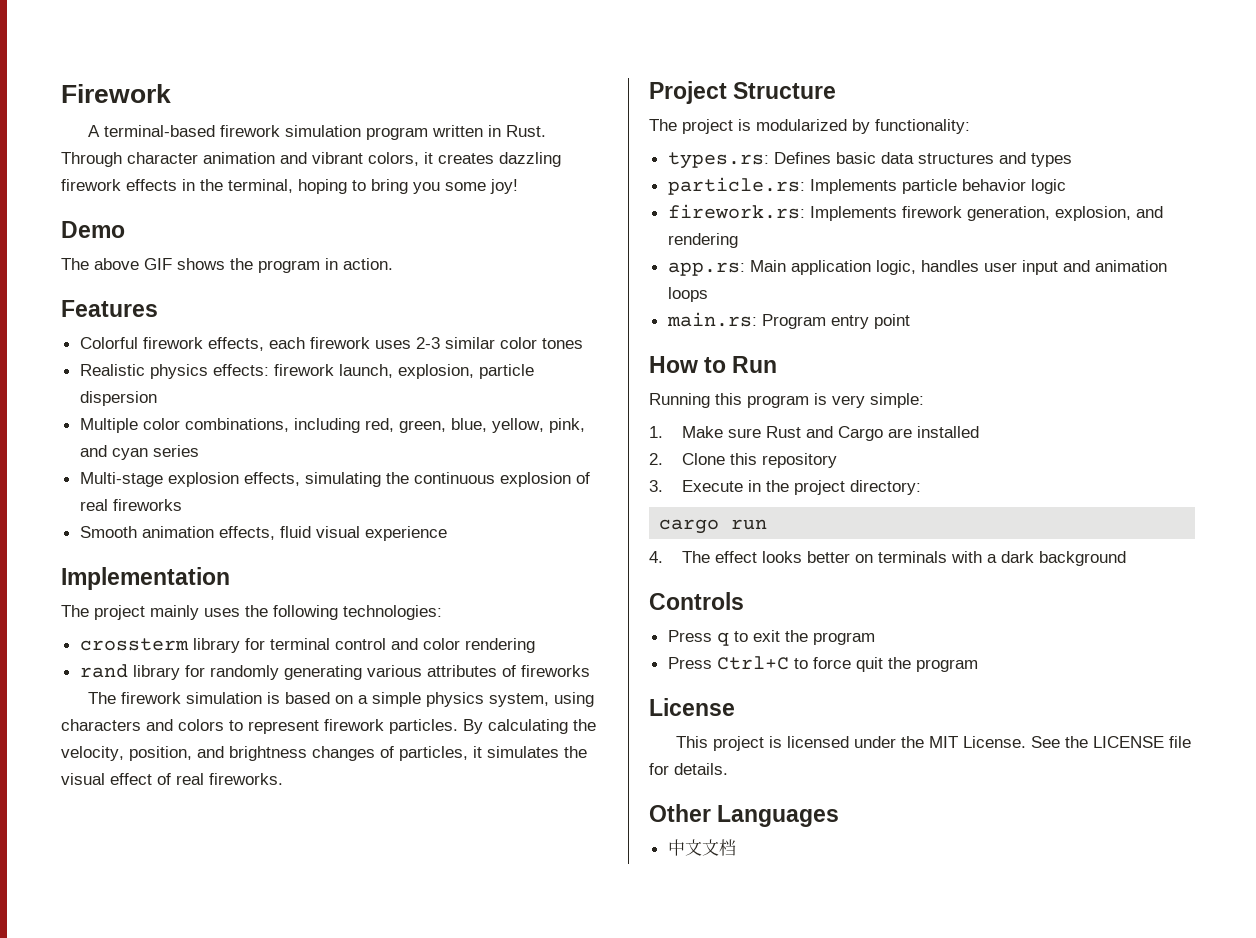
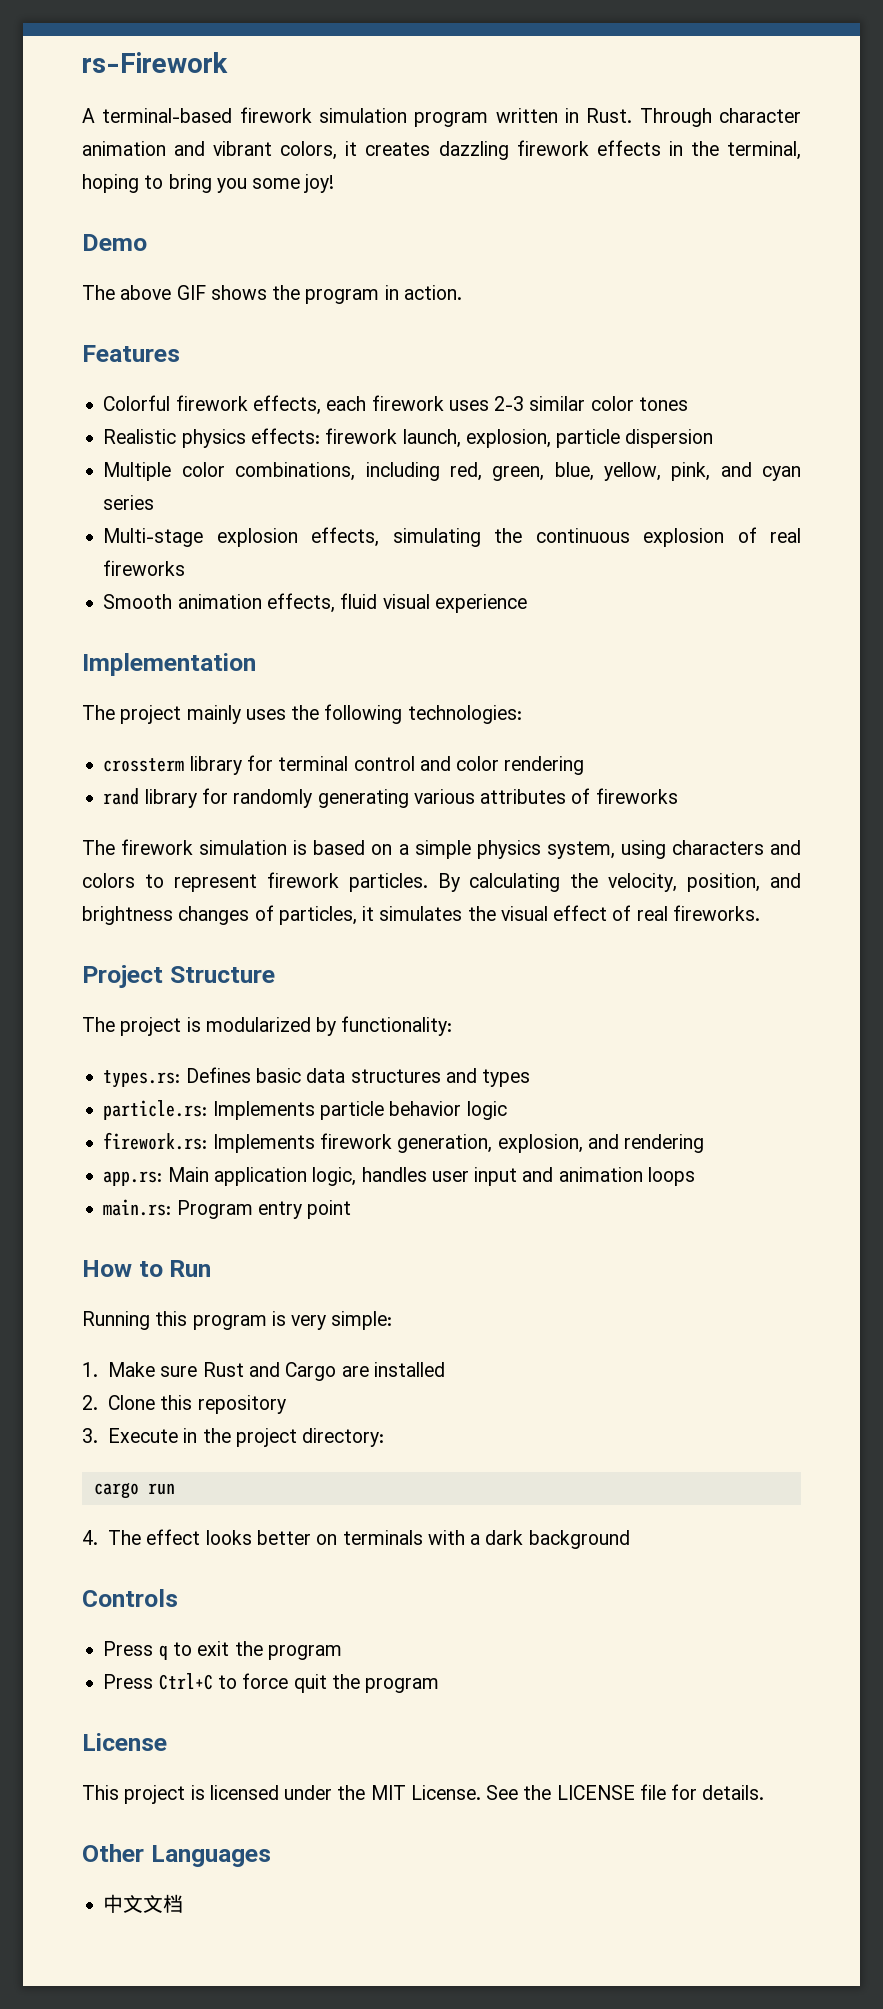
- Firework
+ rs-Firework

